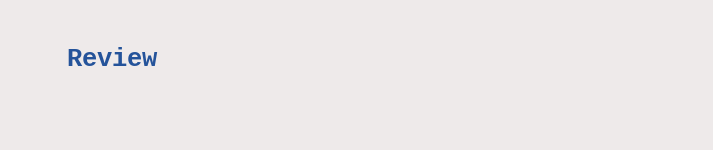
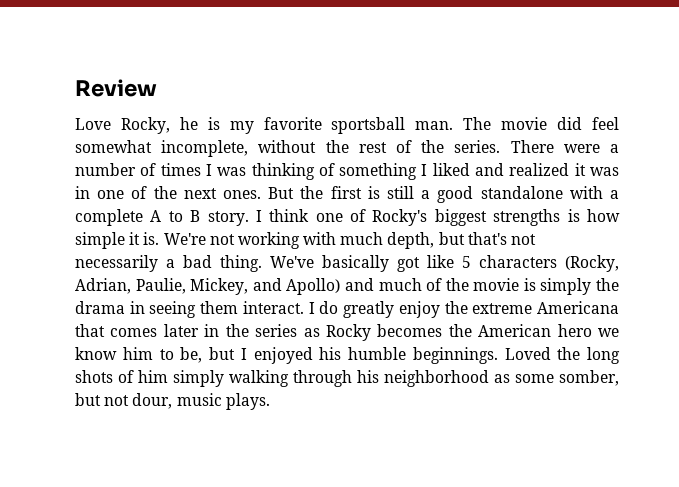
+ Love Rocky, he is my favorite sportsball man. The movie did feel somewhat incomplete, without the rest of the series. There were a number of times I was thinking of something I liked and realized it was in one of the next ones. But the first is still a good standalone with a complete A to B story. I think one of Rocky's biggest strengths is how simple it is. We're not working with much depth, but that's not necessarily a bad thing. We've basically got like 5 characters (Rocky, Adrian, Paulie, Mickey, and Apollo) and much of the movie is simply the drama in seeing them interact. I do greatly enjoy the extreme Americana that comes later in the series as Rocky becomes the American hero we know him to be, but I enjoyed his humble beginnings. Loved the long shots of him simply walking through his neighborhood as some somber, but not dour, music plays.

